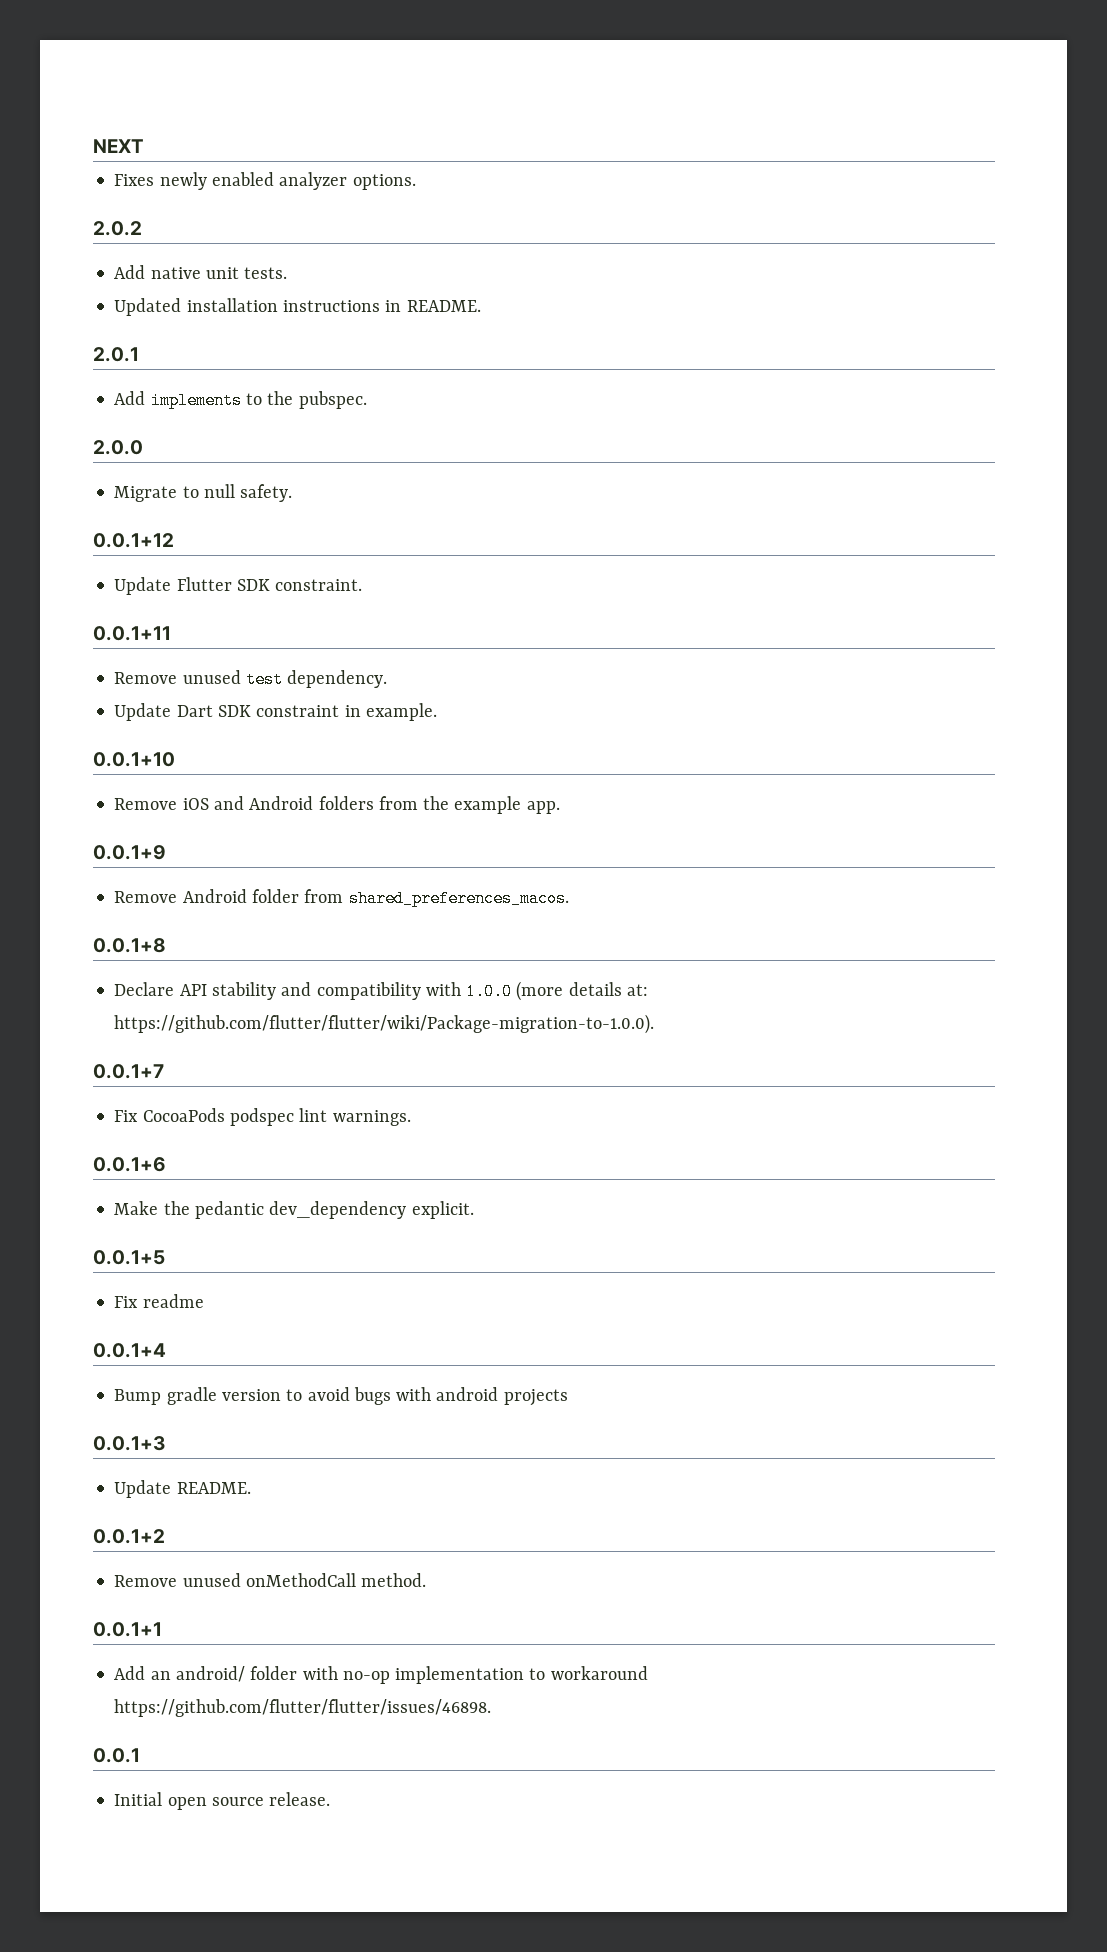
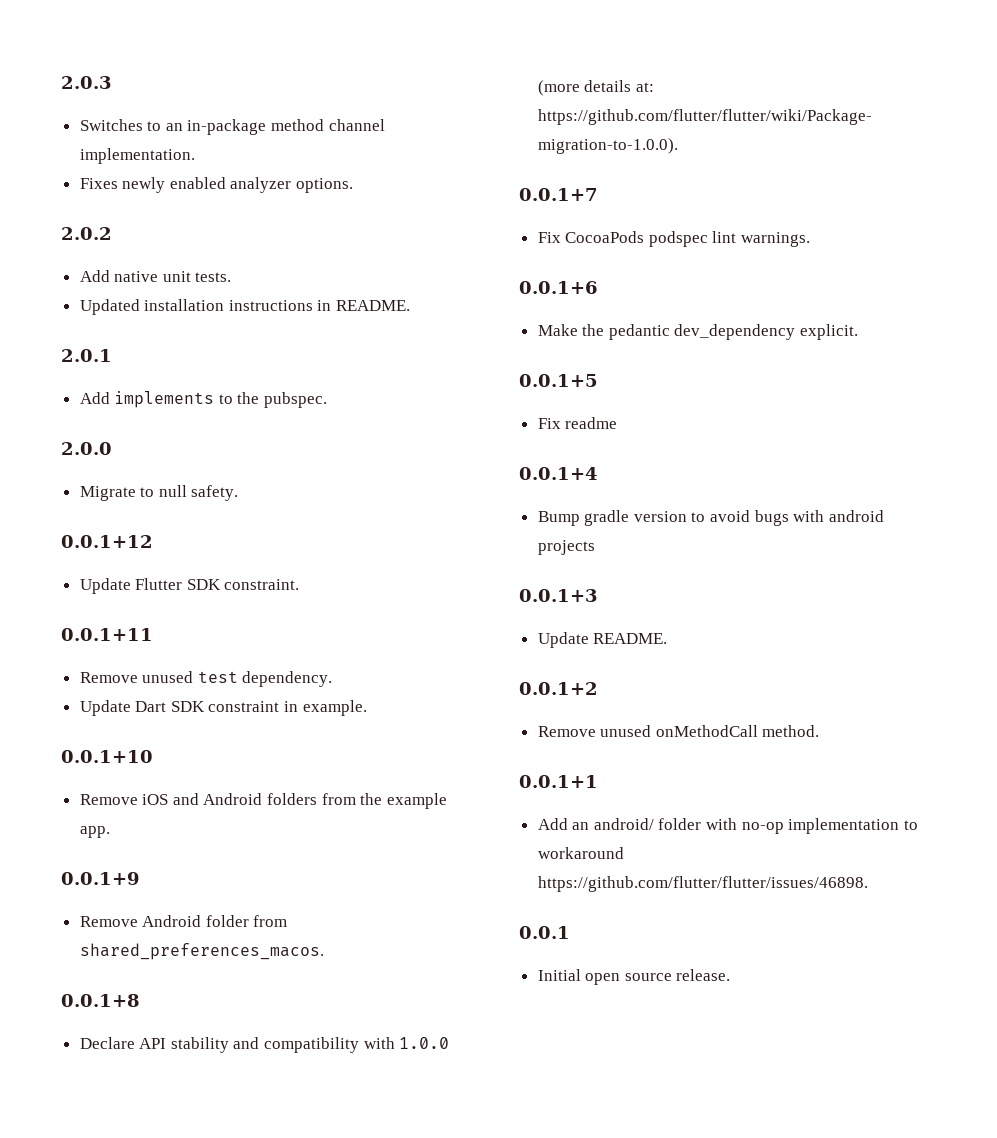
- NEXT
+ 2.0.3
+ Switches to an in-package method channel implementation.

